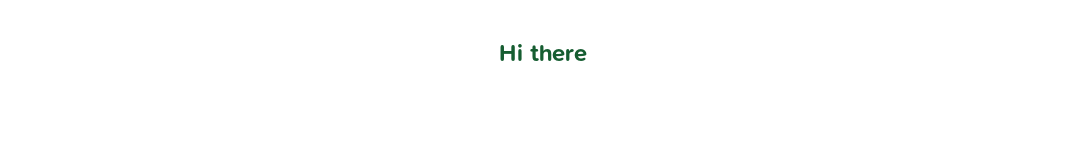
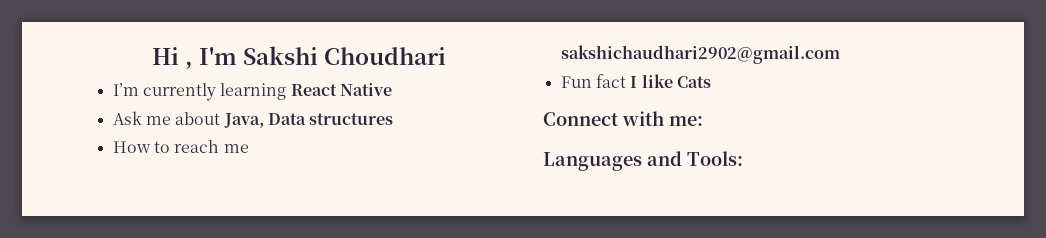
- Hi there
+ Hi , I'm Sakshi Choudhari
+ I’m currently learning React Native
+ Ask me about Java, Data structures
+ How to reach me sakshichaudhari2902@gmail.com
+ Fun fact I like Cats
+ Connect with me:
+ Languages and Tools:

